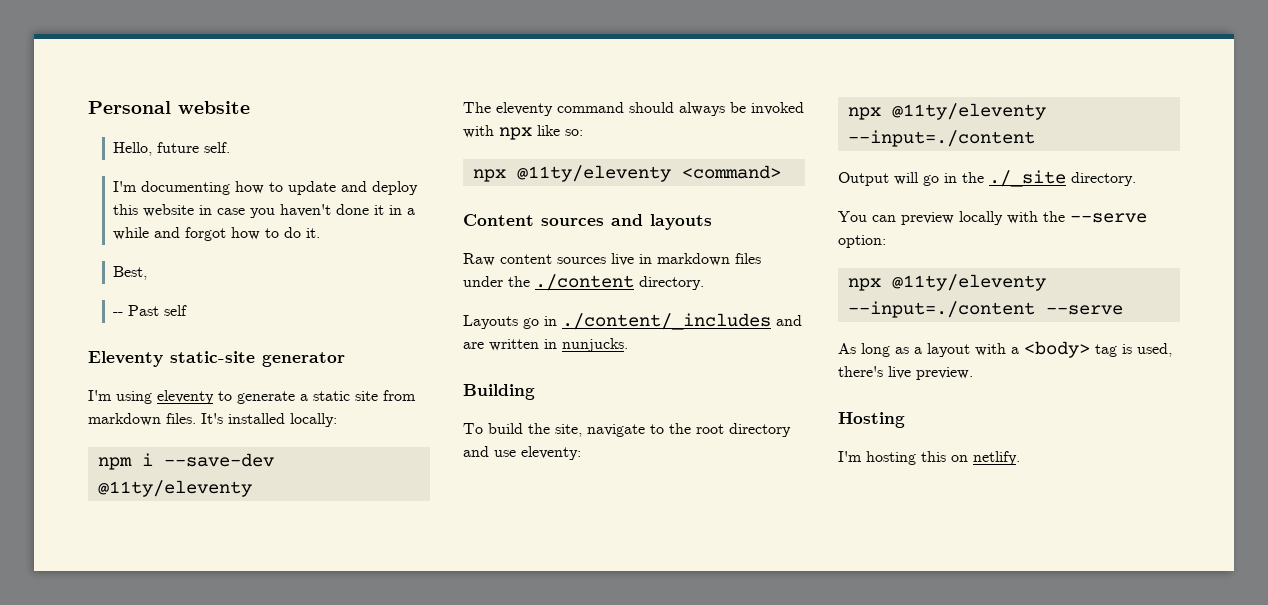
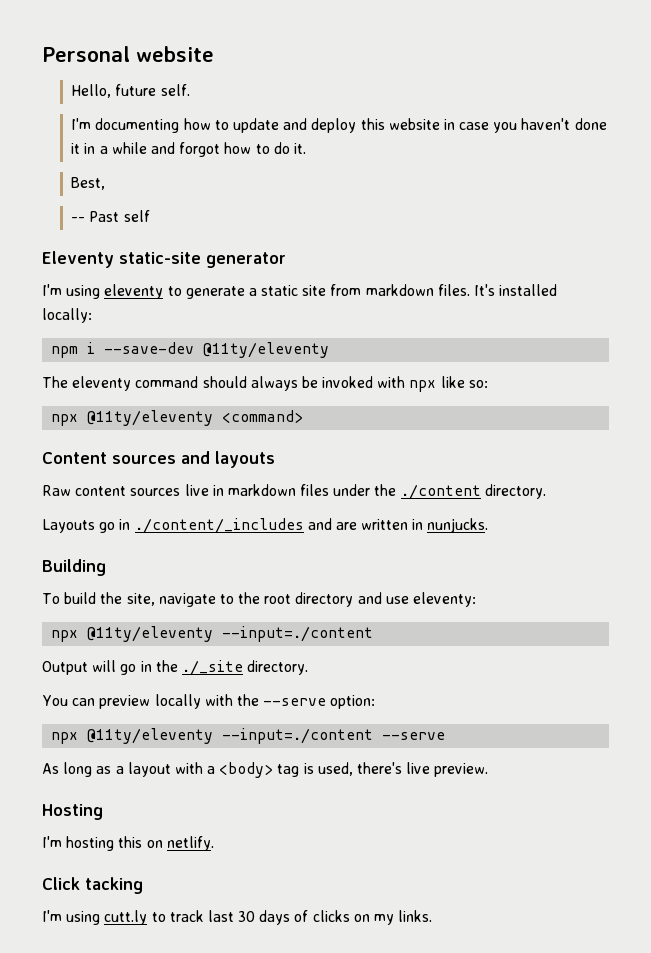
+ Click tacking
+ I'm using cutt.ly to track last 30 days of clicks on my links.

